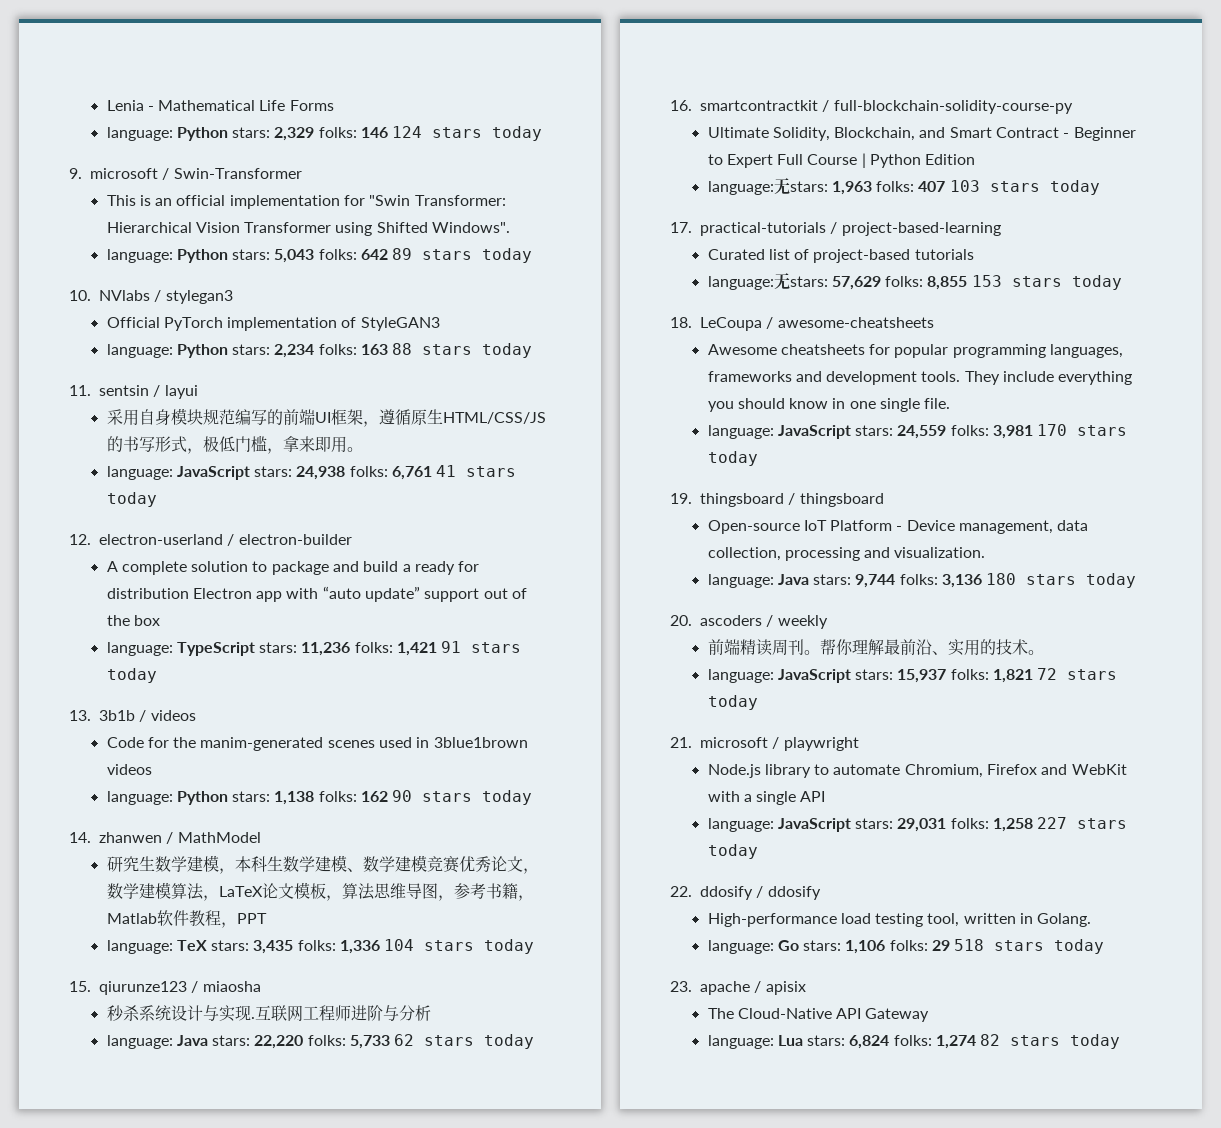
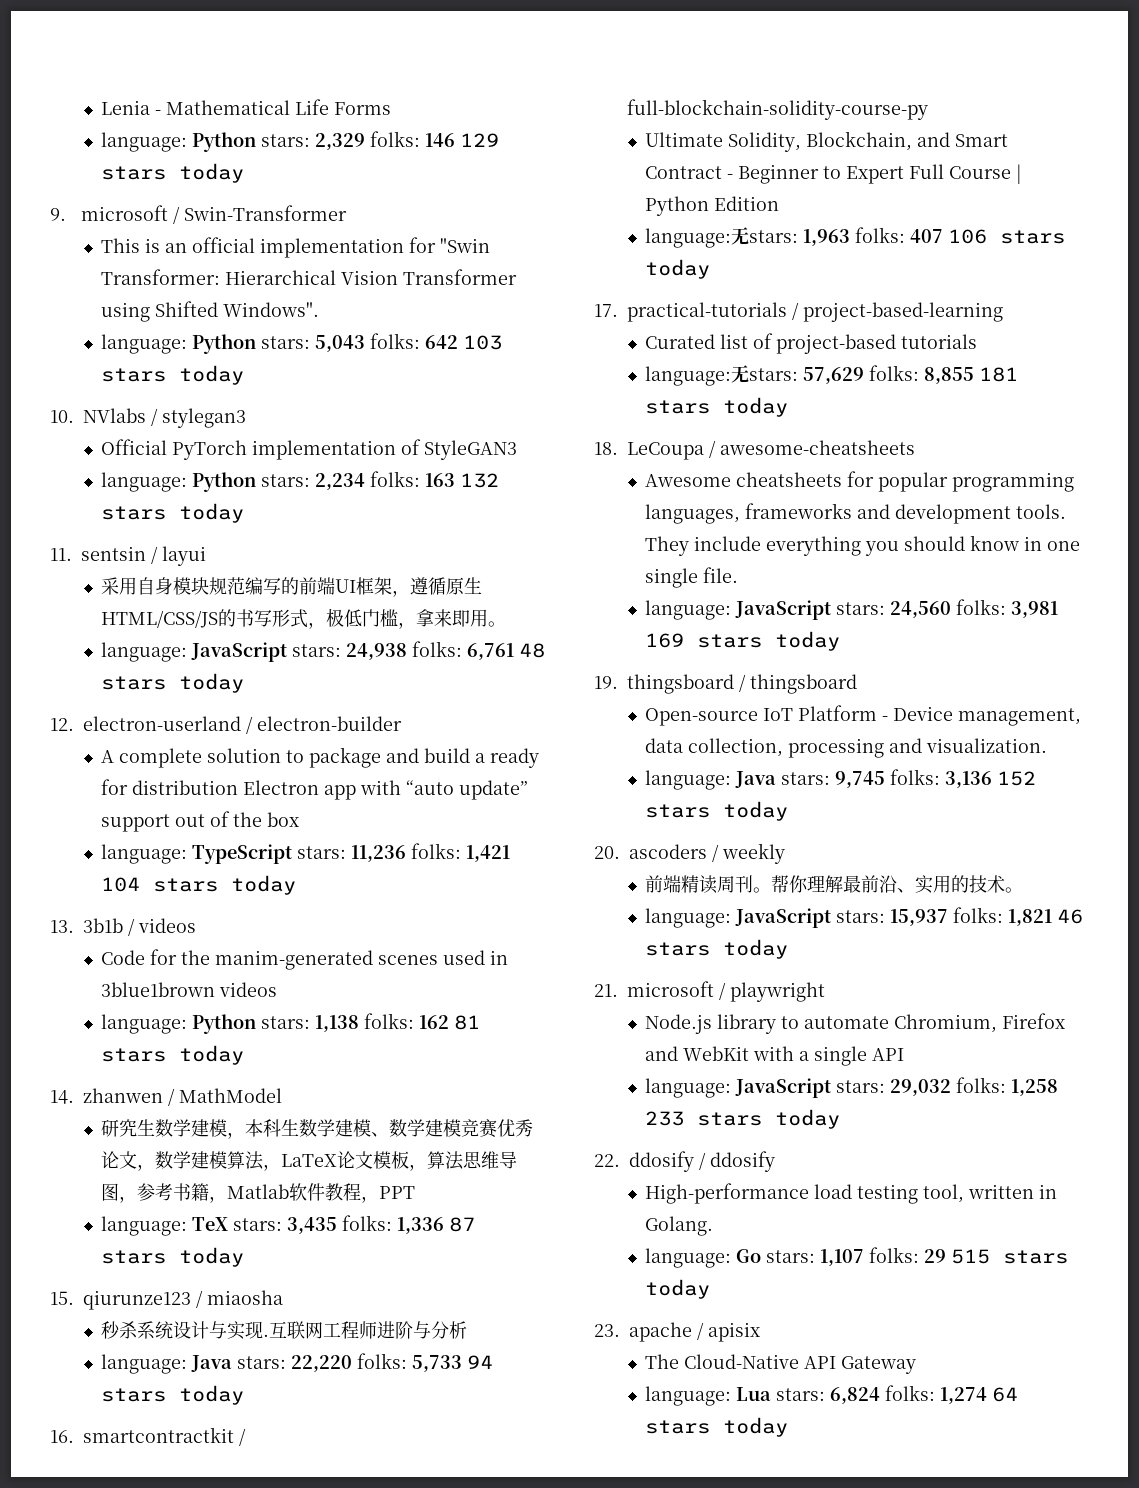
- language: Python stars: 2,329 folks: 146 124 stars today
+ language: Python stars: 2,329 folks: 146 129 stars today
- language: Python stars: 5,043 folks: 642 89 stars today
+ language: Python stars: 5,043 folks: 642 103 stars today
- language: Python stars: 2,234 folks: 163 88 stars today
+ language: Python stars: 2,234 folks: 163 132 stars today
- language: JavaScript stars: 24,938 folks: 6,761 41 stars today
+ language: JavaScript stars: 24,938 folks: 6,761 48 stars today
- language: TypeScript stars: 11,236 folks: 1,421 91 stars today
+ language: TypeScript stars: 11,236 folks: 1,421 104 stars today
- language: Python stars: 1,138 folks: 162 90 stars today
+ language: Python stars: 1,138 folks: 162 81 stars today
- language: TeX stars: 3,435 folks: 1,336 104 stars today
+ language: TeX stars: 3,435 folks: 1,336 87 stars today
- language: Java stars: 22,220 folks: 5,733 62 stars today
+ language: Java stars: 22,220 folks: 5,733 94 stars today
- language:无stars: 1,963 folks: 407 103 stars today
+ language:无stars: 1,963 folks: 407 106 stars today
- language:无stars: 57,629 folks: 8,855 153 stars today
+ language:无stars: 57,629 folks: 8,855 181 stars today
- language: JavaScript stars: 24,559 folks: 3,981 170 stars today
+ language: JavaScript stars: 24,560 folks: 3,981 169 stars today
- language: Java stars: 9,744 folks: 3,136 180 stars today
+ language: Java stars: 9,745 folks: 3,136 152 stars today
- language: JavaScript stars: 15,937 folks: 1,821 72 stars today
+ language: JavaScript stars: 15,937 folks: 1,821 46 stars today
- language: JavaScript stars: 29,031 folks: 1,258 227 stars today
+ language: JavaScript stars: 29,032 folks: 1,258 233 stars today
- language: Go stars: 1,106 folks: 29 518 stars today
+ language: Go stars: 1,107 folks: 29 515 stars today
- language: Lua stars: 6,824 folks: 1,274 82 stars today
+ language: Lua stars: 6,824 folks: 1,274 64 stars today

